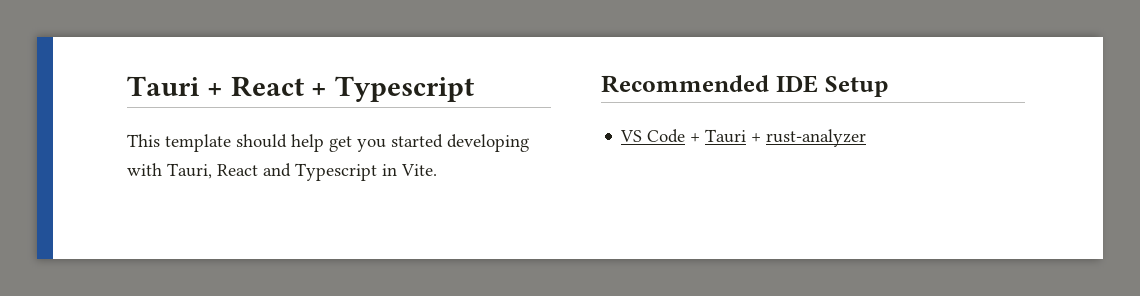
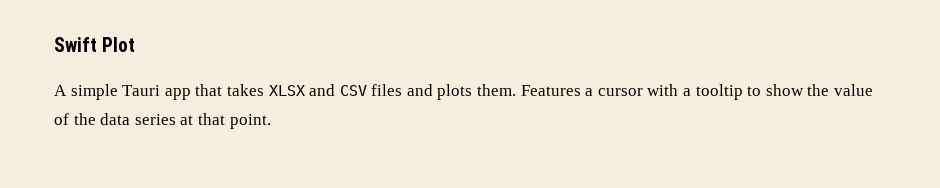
- Tauri + React + Typescript
- This template should help get you started developing with Tauri, React and Typescript in Vite.
- Recommended IDE Setup
- VS Code + Tauri + rust-analyzer
+ Swift Plot
+ A simple Tauri app that takes XLSX and CSV files and plots them. Features a cursor with a tooltip to show the value of the data series at that point.

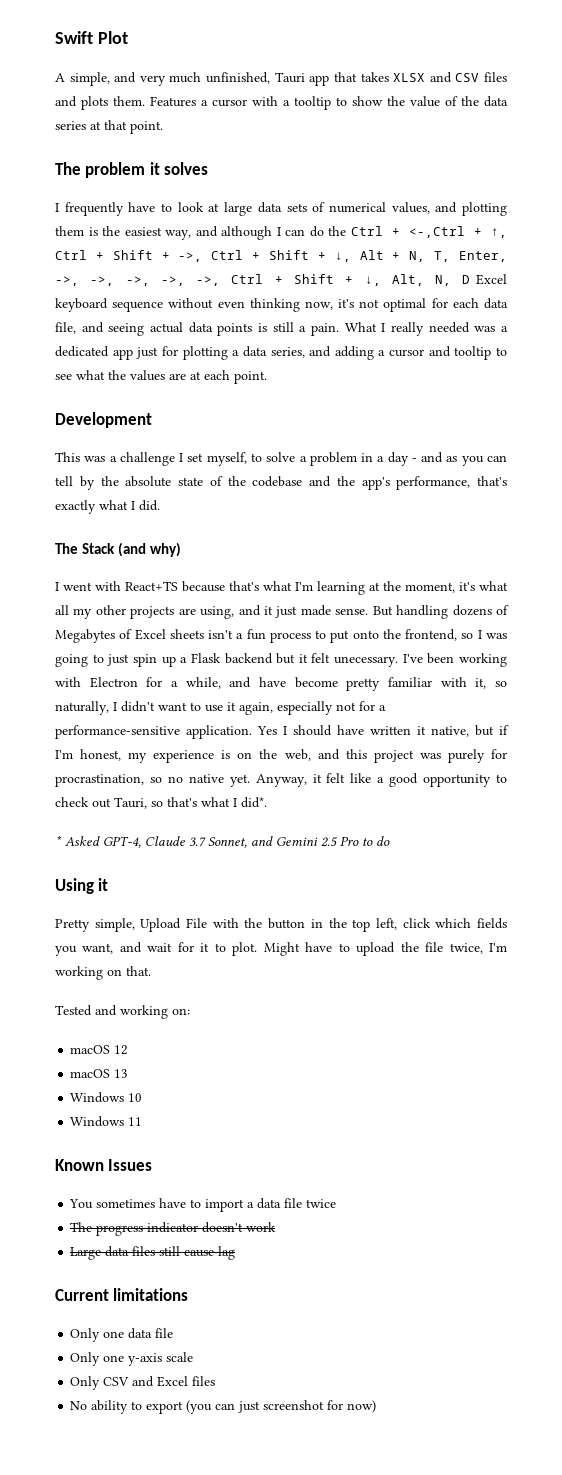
- A simple Tauri app that takes XLSX and CSV files and plots them.
+ A simple, and very much unfinished, Tauri app that takes XLSX and CSV files and plots them.
+ The problem it solves
+ I frequently have to look at large data sets of numerical values, and plotting them is the easiest way, and although I can do the Ctrl + <-,Ctrl + ↑, Ctrl + Shift + ->, Ctrl + Shift + ↓, Alt + N, T, Enter, ->, ->, ->, ->, ->, Ctrl + Shift + ↓, Alt, N, D Excel keyboard sequence without even thinking now, it's not optimal for each data file, and seeing actual data points is still a pain. What I really needed was a dedicated app just for plotting a data series, and adding a cursor and tooltip to see what the values are at each point.
+ Development
+ This was a challenge I set myself, to solve a problem in a day - and as you can tell by the absolute state of the codebase and the app's performance, that's exactly what I did.
+ The Stack (and why)
+ I went with React+TS because that's what I'm learning at the moment, it's what all my other projects are using, and it just made sense. But handling dozens of Megabytes of Excel sheets isn't a fun process to put onto the frontend, so I was going to just spin up a Flask backend but it felt unecessary. I've been working with Electron for a while, and have become pretty familiar with it, so naturally, I didn't want to use it again, especially not for a performance-sensitive application. Yes I should have written it native, but if I'm honest, my experience is on the web, and this project was purely for procrastination, so no native yet. Anyway, it felt like a good opportunity to check out Tauri, so that's what I did*.
+ * Asked GPT-4, Claude 3.7 Sonnet, and Gemini 2.5 Pro to do
+ Using it
+ Pretty simple, Upload File with the button in the top left, click which fields you want, and wait for it to plot. Might have to upload the file twice, I'm working on that.
+ Tested and working on:
+ macOS 12
+ macOS 13
+ Windows 10
+ Windows 11
+ Known Issues
+ You sometimes have to import a data file twice
+ The progress indicator doesn't work
+ Large data files still cause lag
+ Current limitations
+ Only one data file
+ Only one y-axis scale
+ Only CSV and Excel files
+ No ability to export (you can just screenshot for now)

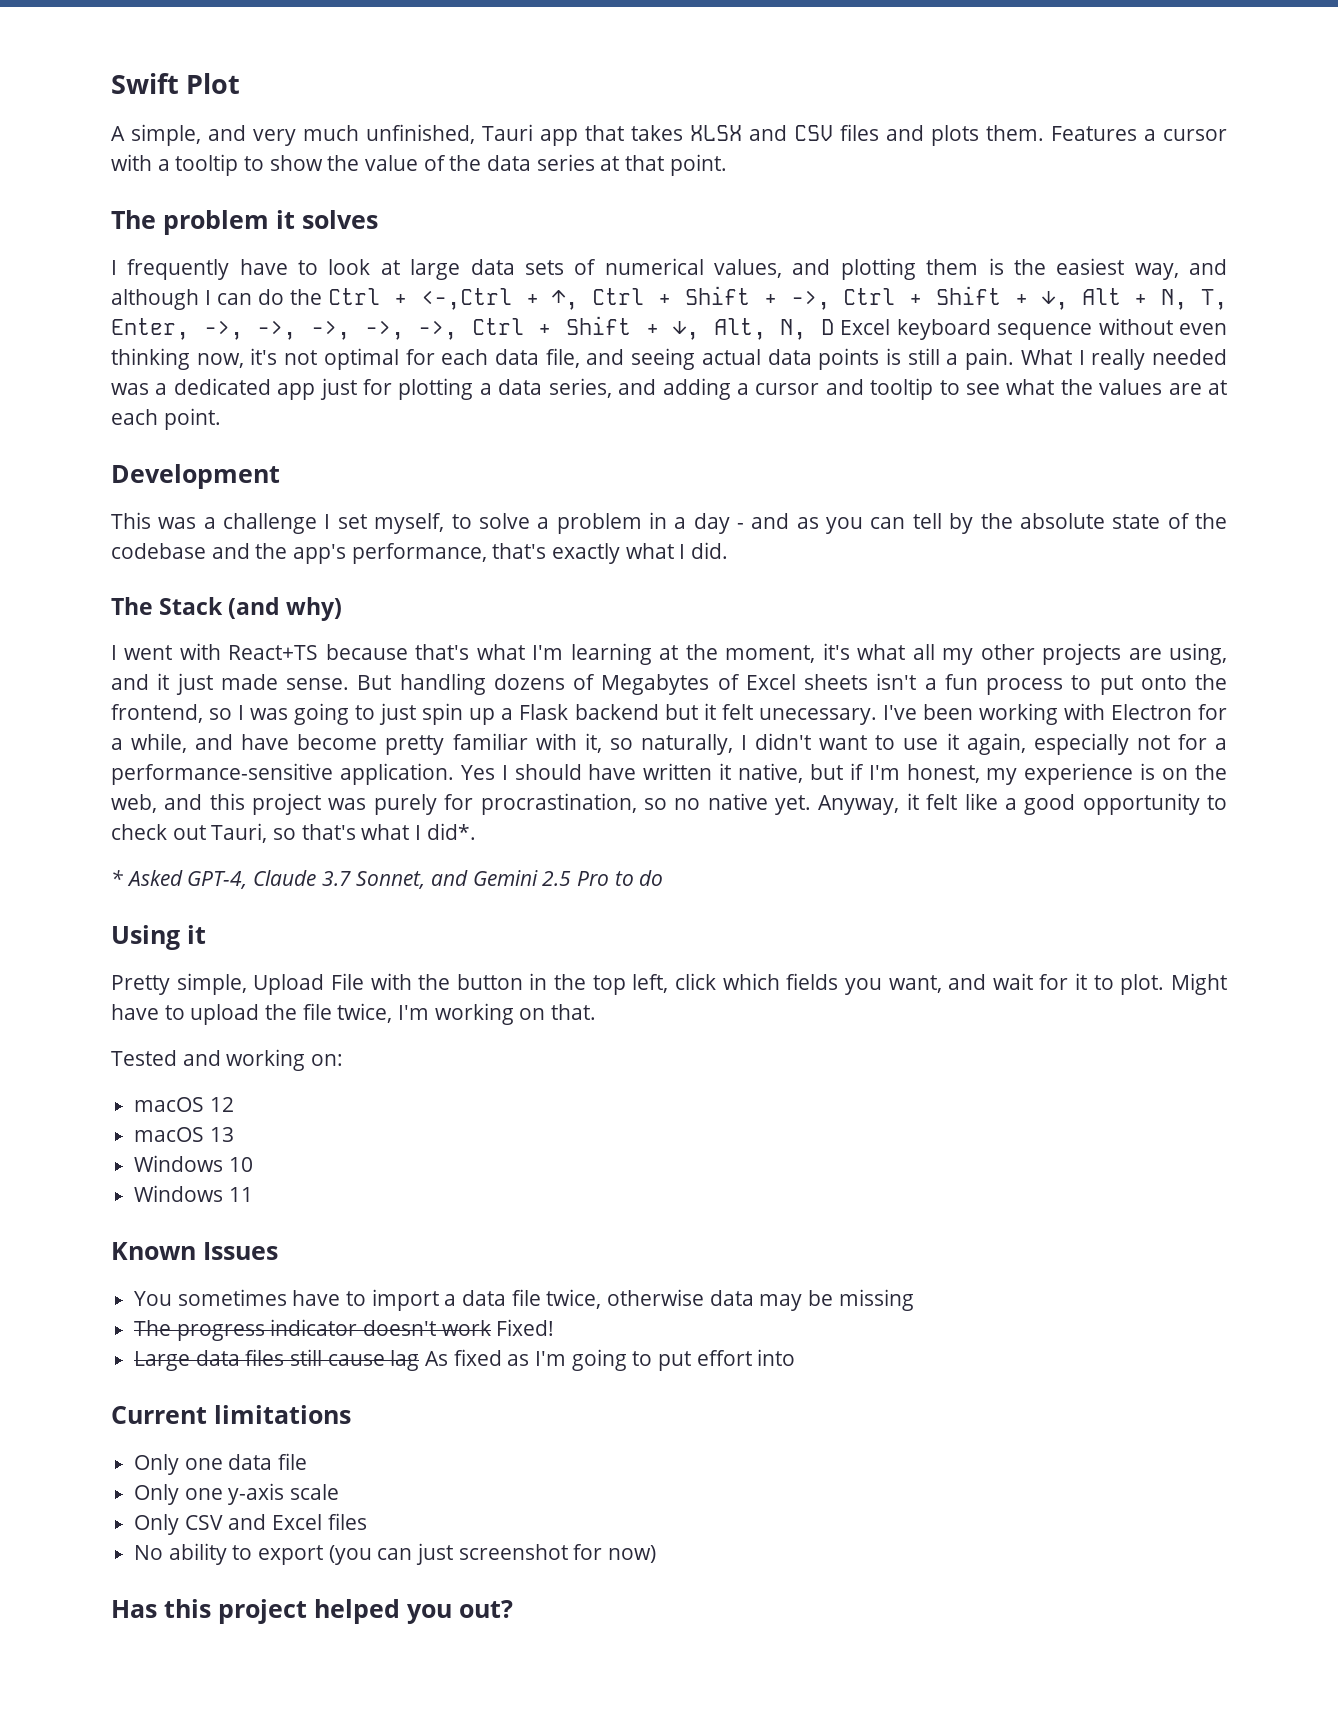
- You sometimes have to import a data file twice
+ You sometimes have to import a data file twice, otherwise data may be missing
- The progress indicator doesn't work
+ The progress indicator doesn't work Fixed!
- Large data files still cause lag
+ Large data files still cause lag As fixed as I'm going to put effort into
+ Has this project helped you out?

